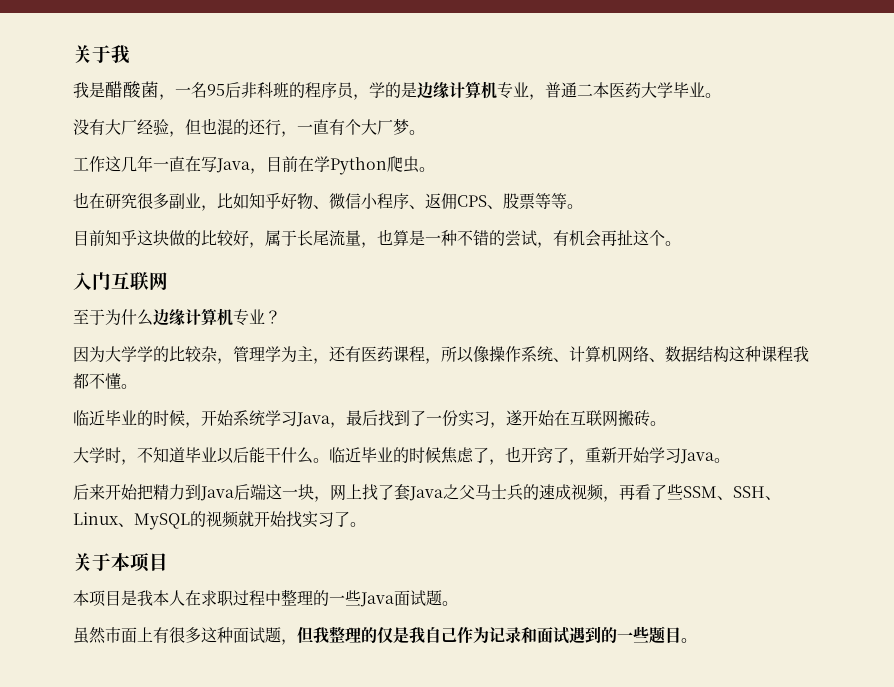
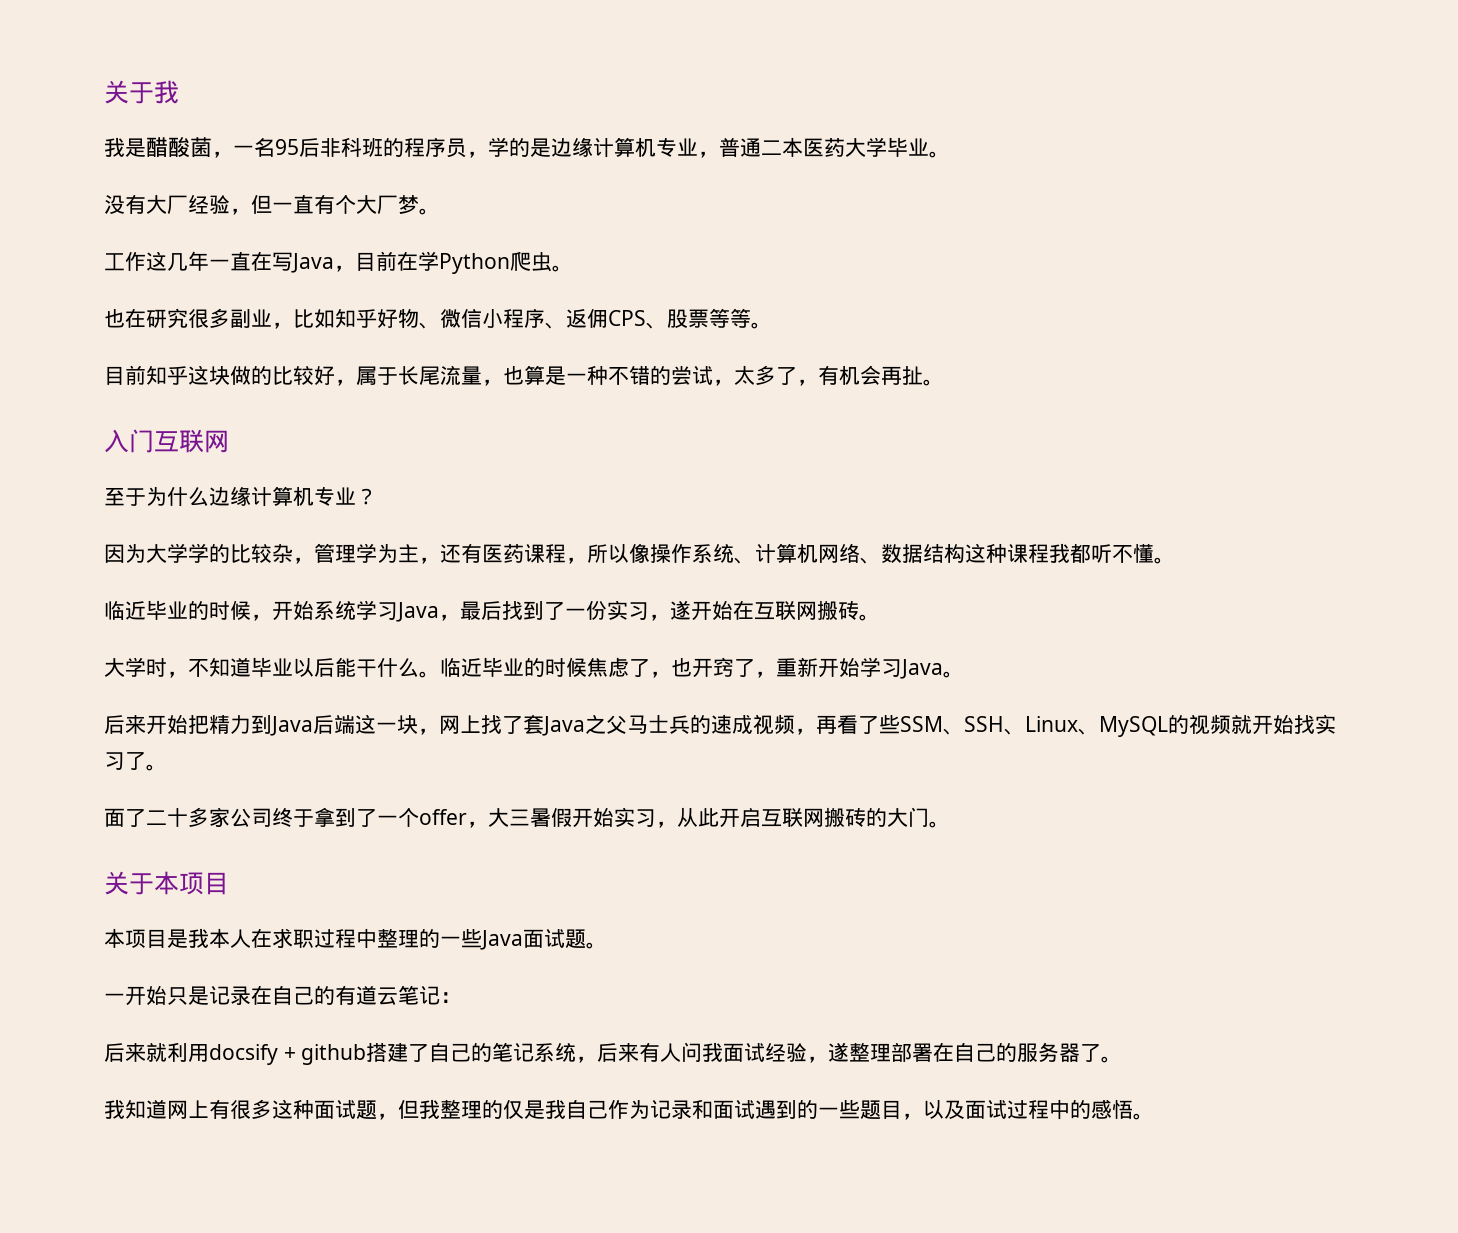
- 没有大厂经验，但也混的还行，一直有个大厂梦。
+ 没有大厂经验，但一直有个大厂梦。
- 目前知乎这块做的比较好，属于长尾流量，也算是一种不错的尝试，有机会再扯这个。
+ 目前知乎这块做的比较好，属于长尾流量，也算是一种不错的尝试，太多了，有机会再扯。
- 因为大学学的比较杂，管理学为主，还有医药课程，所以像操作系统、计算机网络、数据结构这种课程我都不懂。
+ 因为大学学的比较杂，管理学为主，还有医药课程，所以像操作系统、计算机网络、数据结构这种课程我都听不懂。
+ 面了二十多家公司终于拿到了一个offer，大三暑假开始实习，从此开启互联网搬砖的大门。
- 虽然市面上有很多这种面试题，但我整理的仅是我自己作为记录和面试遇到的一些题目。
+ 一开始只是记录在自己的有道云笔记：
+ 后来就利用docsify + github搭建了自己的笔记系统，后来有人问我面试经验，遂整理部署在自己的服务器了。
+ 我知道网上有很多这种面试题，但我整理的仅是我自己作为记录和面试遇到的一些题目，以及面试过程中的感悟。

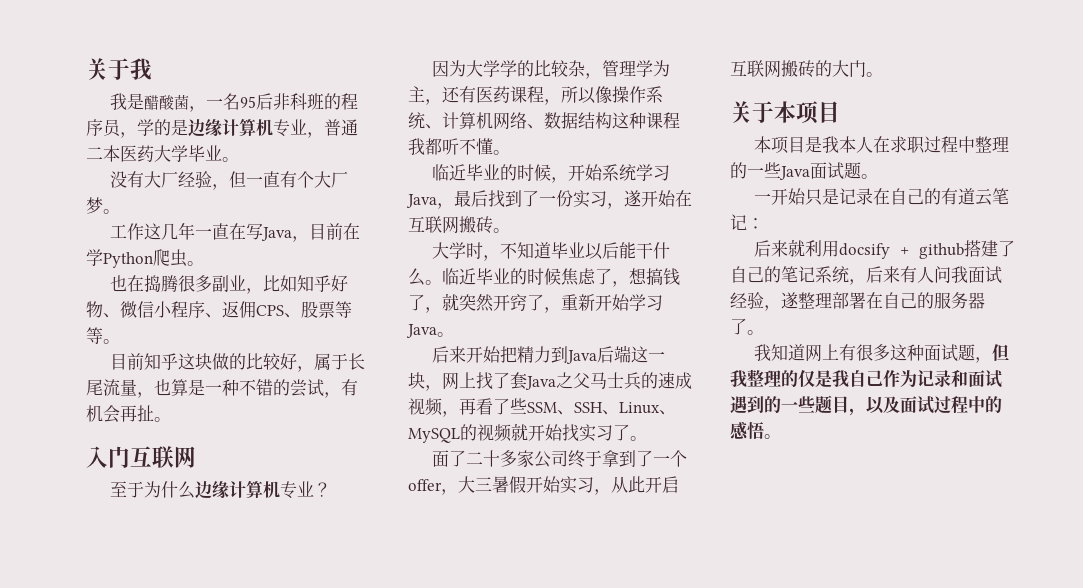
- 也在研究很多副业，比如知乎好物、微信小程序、返佣CPS、股票等等。
+ 也在捣腾很多副业，比如知乎好物、微信小程序、返佣CPS、股票等等。
- 目前知乎这块做的比较好，属于长尾流量，也算是一种不错的尝试，太多了，有机会再扯。
+ 目前知乎这块做的比较好，属于长尾流量，也算是一种不错的尝试，有机会再扯。
- 临近毕业的时候焦虑了，也开窍了，重新开始学习Java。
+ 临近毕业的时候焦虑了，想搞钱了，就突然开窍了，重新开始学习Java。

